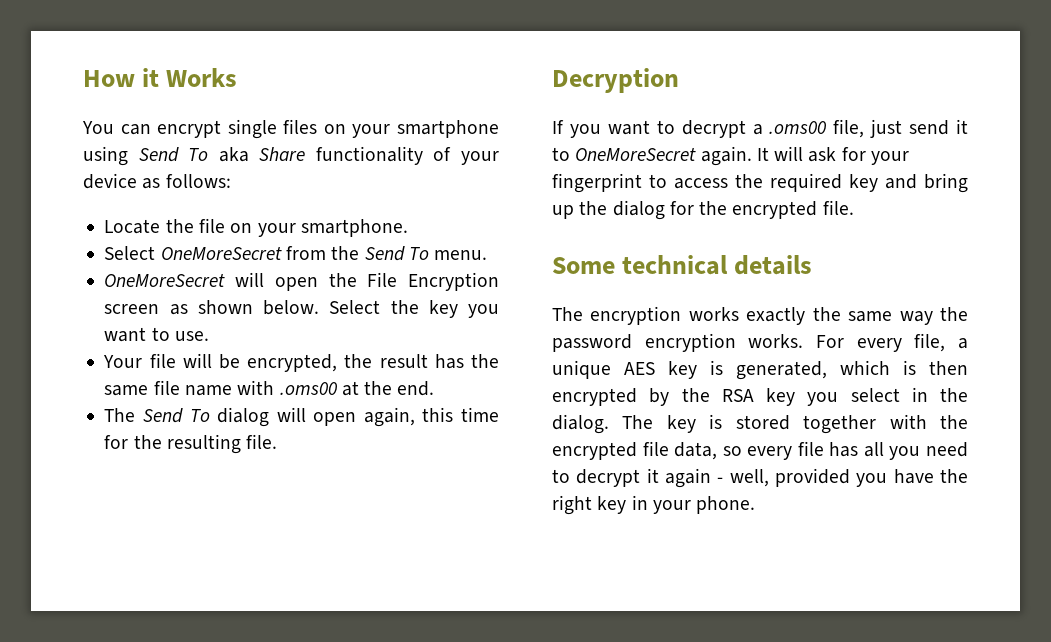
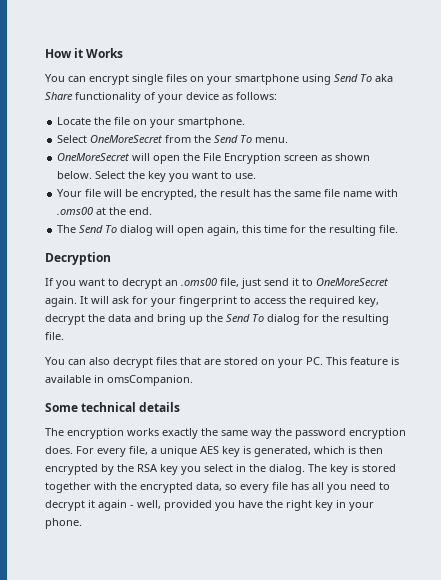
- If you want to decrypt a .oms00 file, just send it to OneMoreSecret again.
+ If you want to decrypt an .oms00 file, just send it to OneMoreSecret again.
- It will ask for your fingerprint to access the required key and bring up the dialog for the encrypted file.
+ It will ask for your fingerprint to access the required key, decrypt the data and bring up the Send To dialog for the resulting file.
+ You can also decrypt files that are stored on your PC. This feature is available in omsCompanion.
- The encryption works exactly the same way the password encryption works.
+ The encryption works exactly the same way the password encryption does.
- The key is stored together with the encrypted file data, so every file has all you need to decrypt it again - well, provided you have the right key in your phone.
+ The key is stored together with the encrypted data, so every file has all you need to decrypt it again - well, provided you have the right key in your phone.

